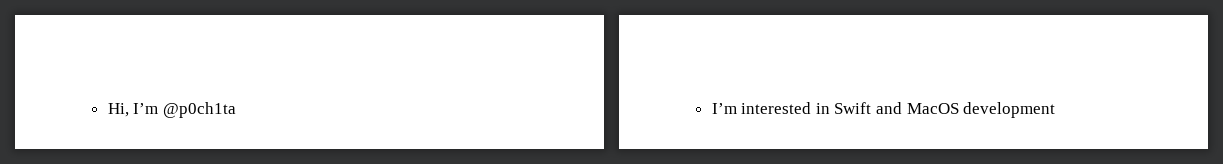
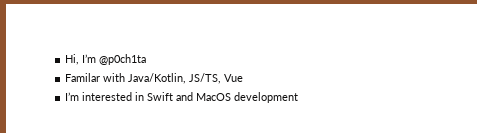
+ Familar with Java/Kotlin, JS/TS, Vue

